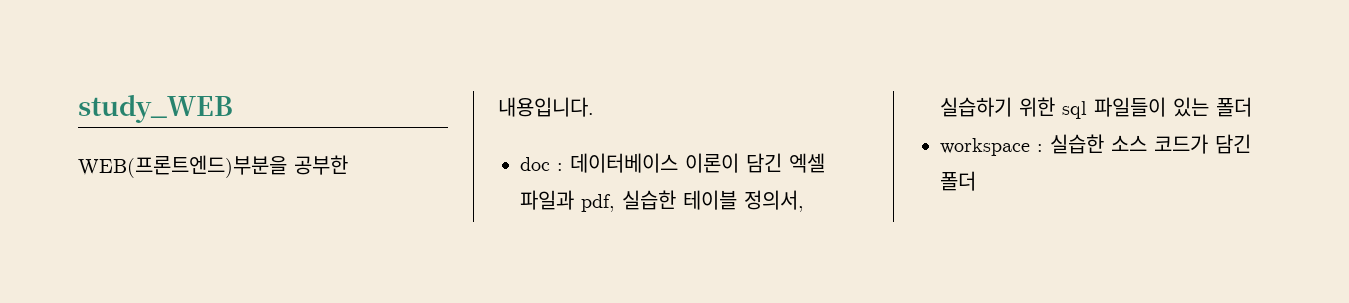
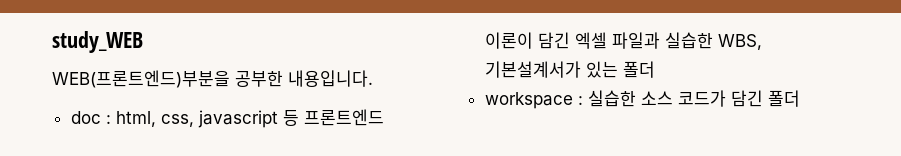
- doc : 데이터베이스 이론이 담긴 엑셀 파일과 pdf, 실습한 테이블 정의서, 실습하기 위한 sql 파일들이 있는 폴더
+ doc : html, css, javascript 등 프론트엔드 이론이 담긴 엑셀 파일과 실습한 WBS, 기본설계서가 있는 폴더

